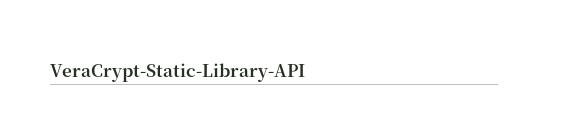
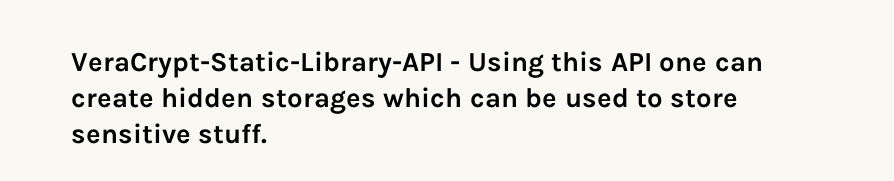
- VeraCrypt-Static-Library-API
+ VeraCrypt-Static-Library-API - Using this API one can create hidden storages which can be used to store sensitive stuff.

